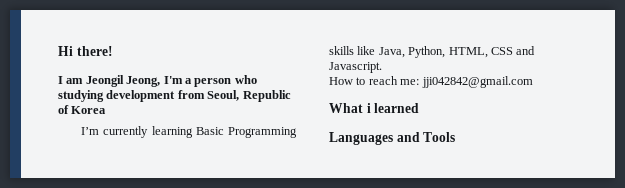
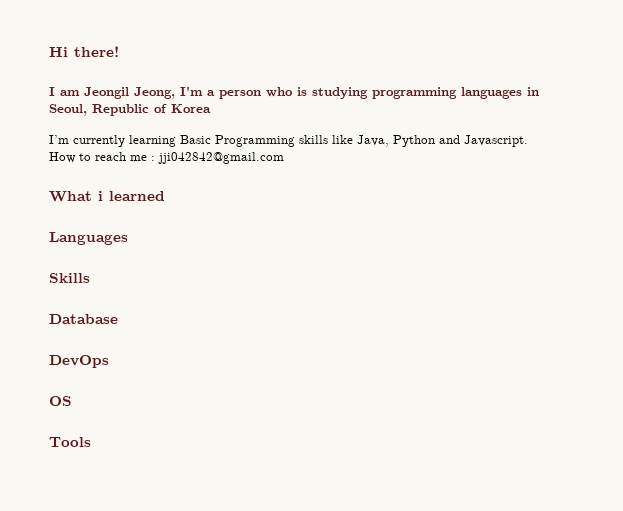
- I am Jeongil Jeong, I'm a person who studying development from Seoul, Republic of Korea
+ I am Jeongil Jeong, I'm a person who is studying programming languages in Seoul, Republic of Korea
- I’m currently learning Basic Programming skills like Java, Python, HTML, CSS and Javascript.
+ I’m currently learning Basic Programming skills like Java, Python and Javascript.
- How to reach me: jji042842@gmail.com
+ How to reach me : jji042842@gmail.com
- Languages and Tools
+ Languages
+ Skills
+ Database
+ DevOps
+ OS
+ Tools

